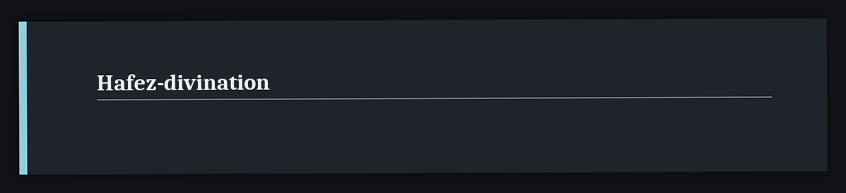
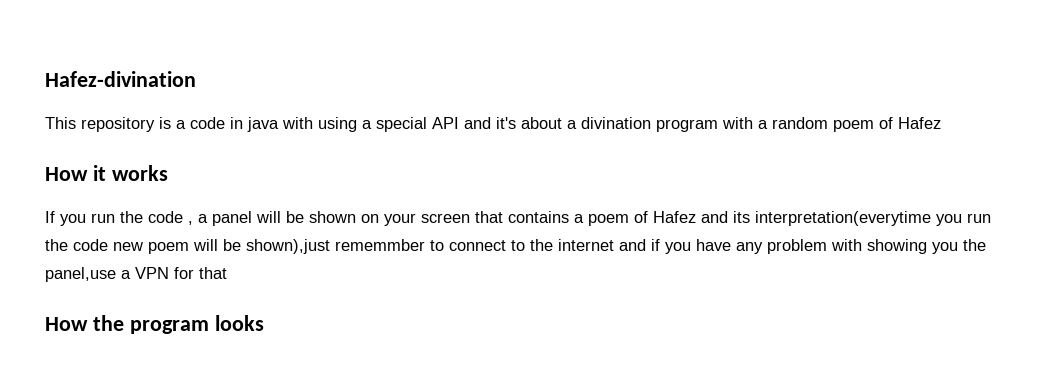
+ This repository is a code in java with using a special API and it's about a divination program with a random poem of Hafez
+ How it works
+ If you run the code , a panel will be shown on your screen that contains a poem of Hafez and its interpretation(everytime you run the code new poem will be shown),just rememmber to connect to the internet and if you have any problem with showing you the panel,use a VPN for that
+ How the program looks

